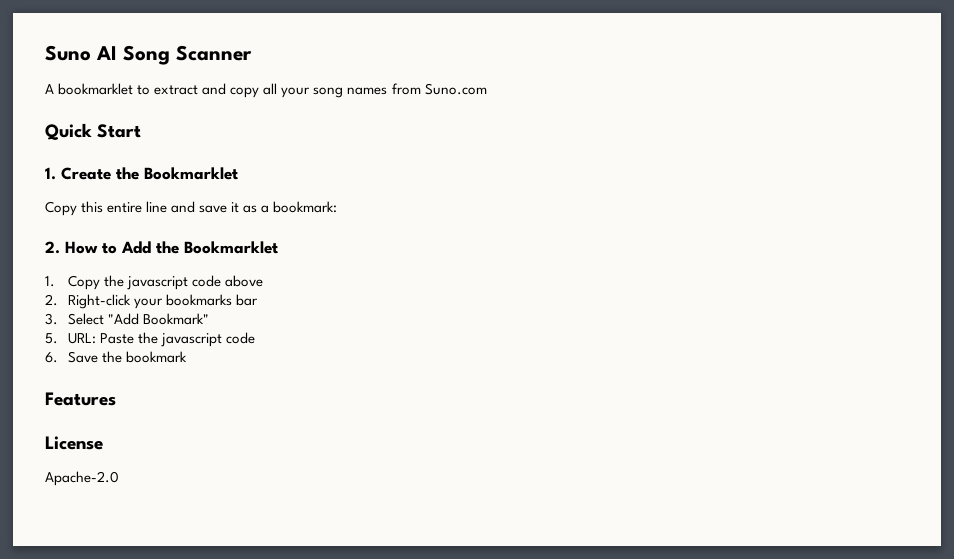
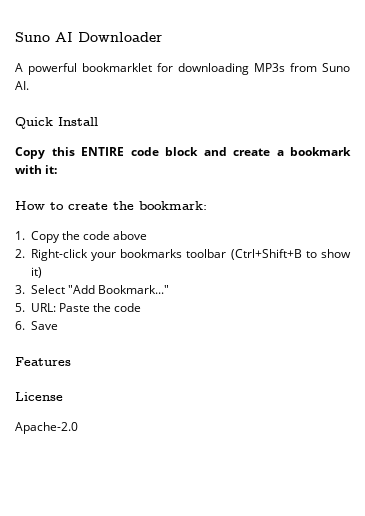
- Suno AI Song Scanner
+ Suno AI Downloader
- A bookmarklet to extract and copy all your song names from Suno.com
- Quick Start
- 1. Create the Bookmarklet
- Copy this entire line and save it as a bookmark:
- 2. How to Add the Bookmarklet
+ A powerful bookmarklet for downloading MP3s from Suno AI.
+ Quick Install
+ Copy this ENTIRE code block and create a bookmark with it:
+ How to create the bookmark:
- 1. Copy the javascript code above
+ 1. Copy the code above
- 2. Right-click your bookmarks bar
+ 2. Right-click your bookmarks toolbar (Ctrl+Shift+B to show it)
- 3. Select "Add Bookmark"
+ 3. Select "Add Bookmark..."
- 5. URL: Paste the javascript code
+ 5. URL: Paste the code
- 6. Save the bookmark
+ 6. Save

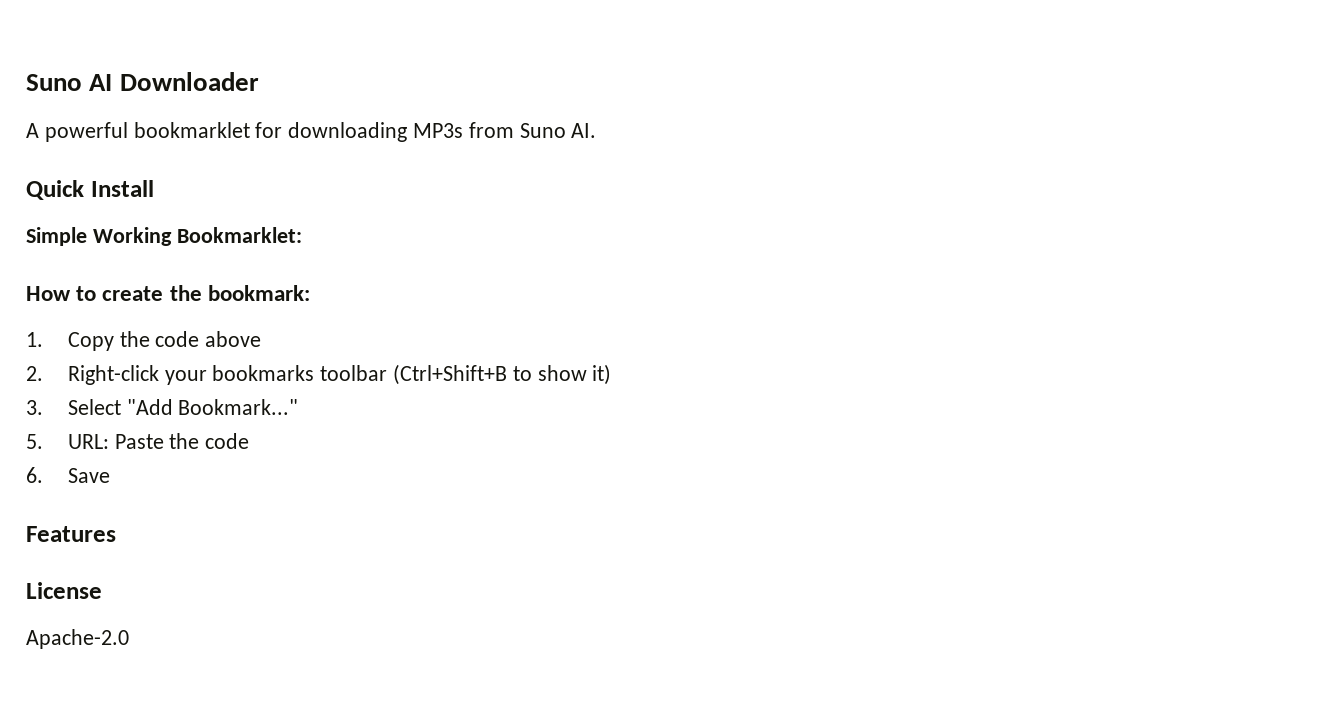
- Copy this ENTIRE code block and create a bookmark with it:
+ Simple Working Bookmarklet:

